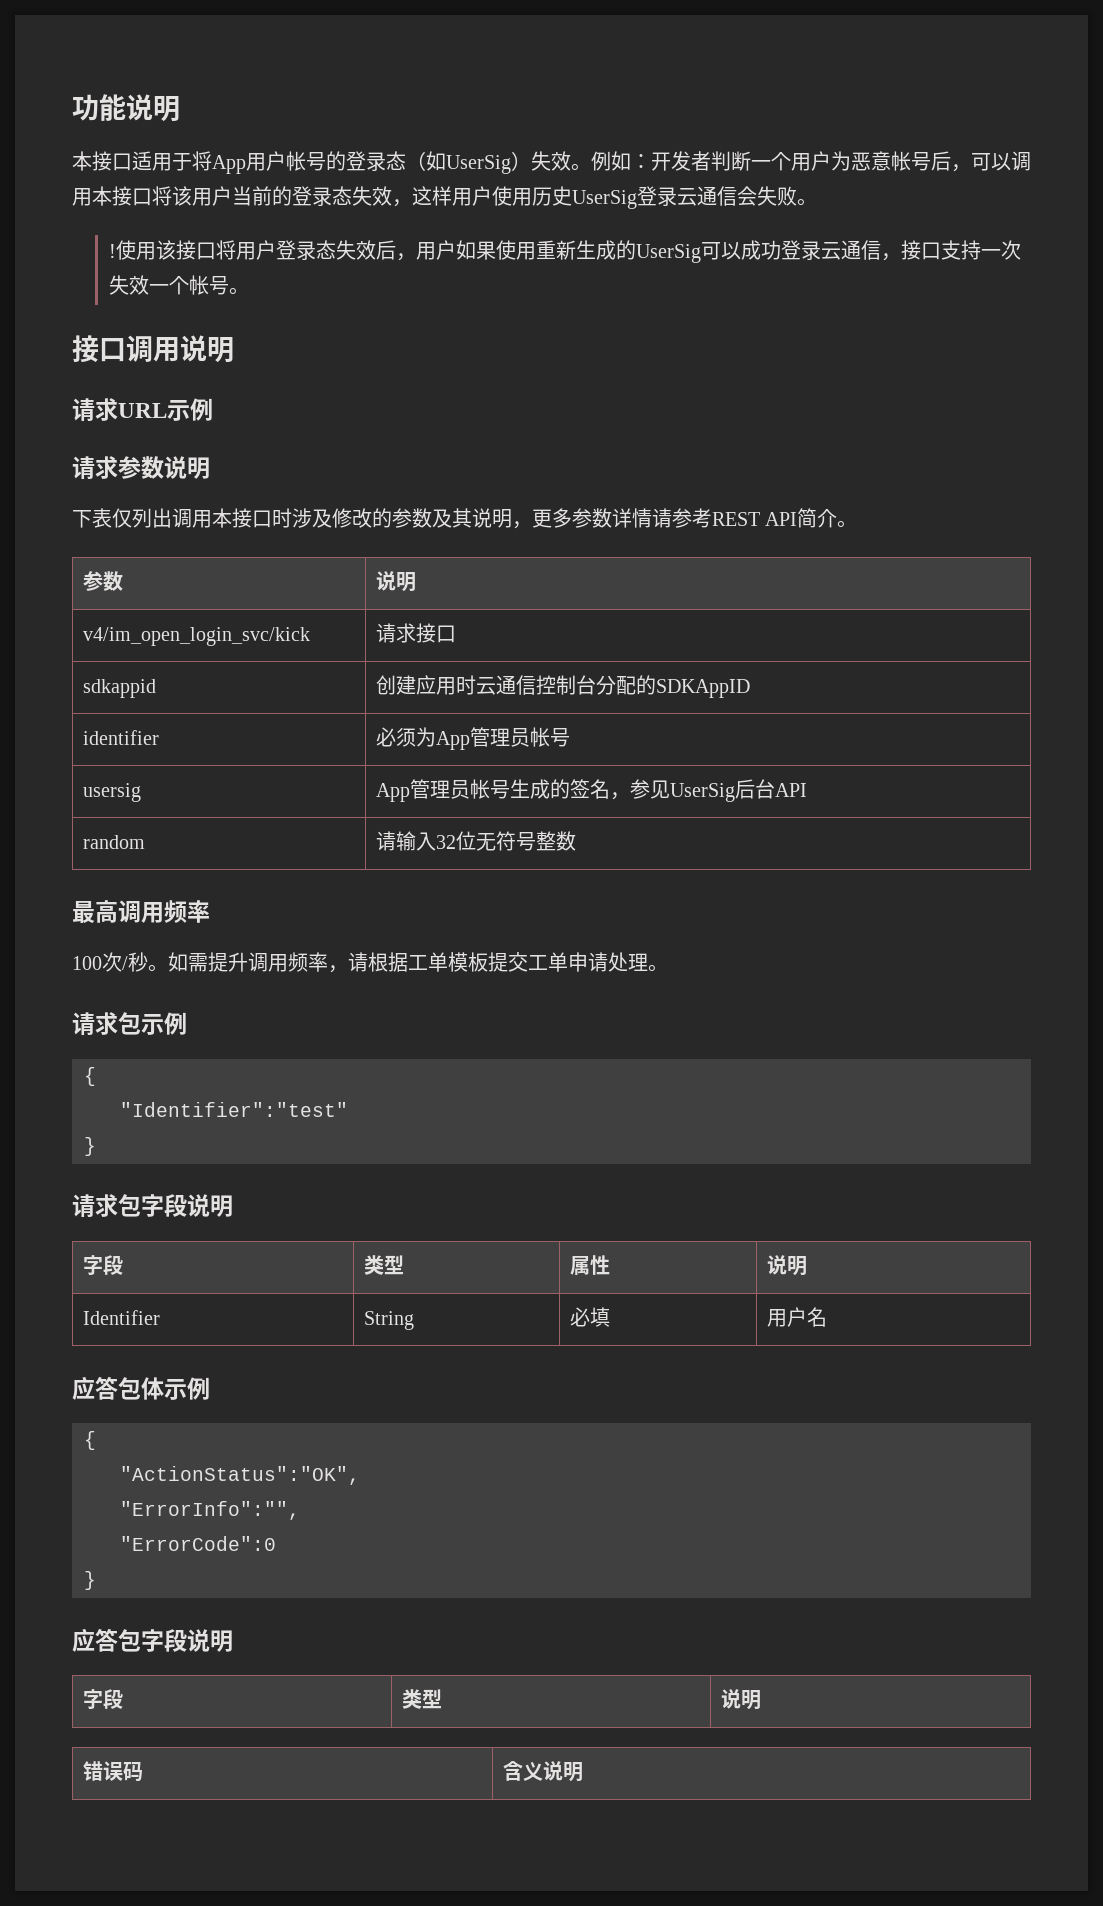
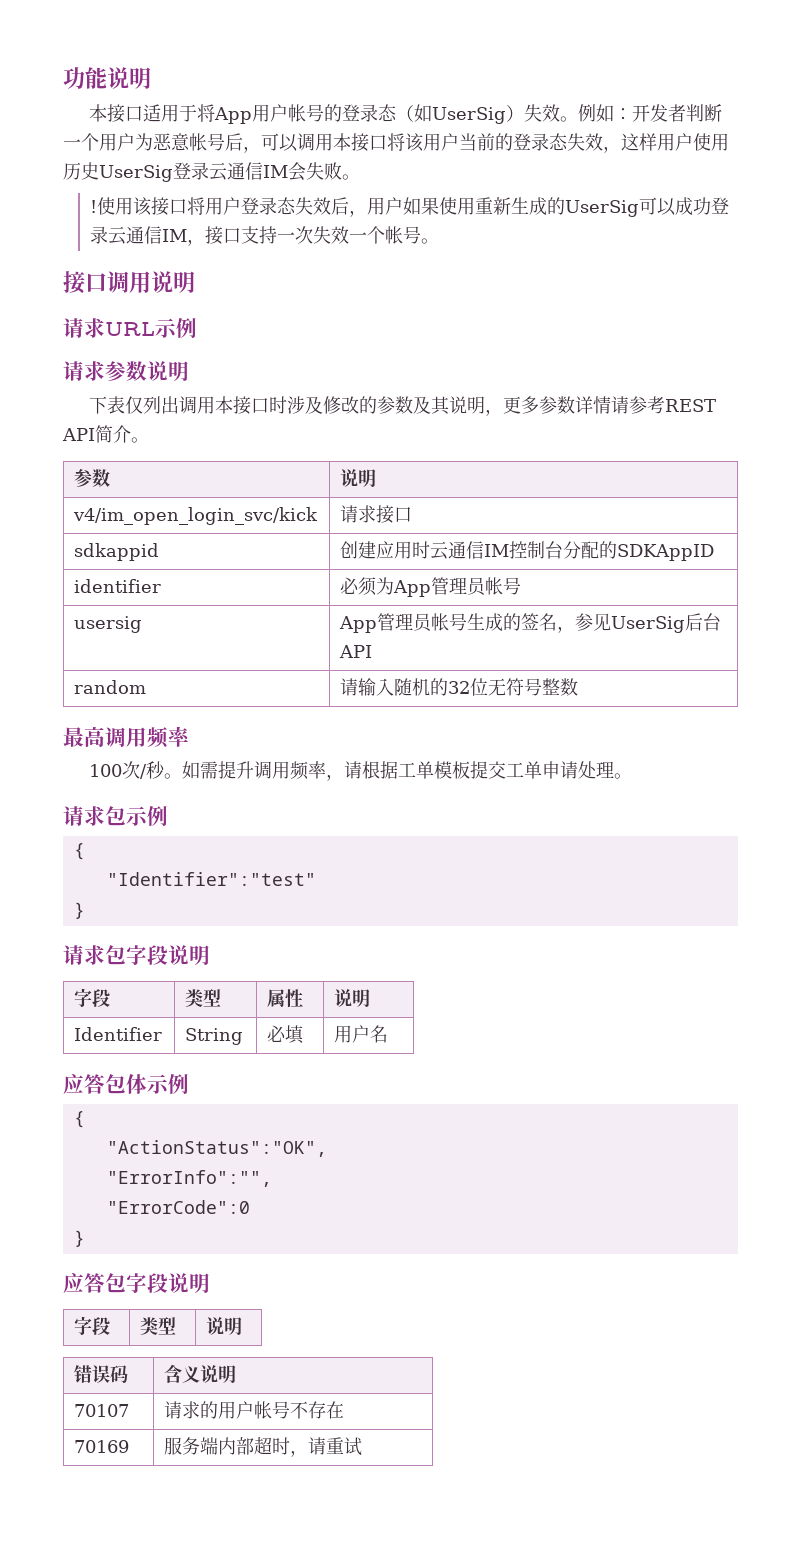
- 例如：开发者判断一个用户为恶意帐号后，可以调用本接口将该用户当前的登录态失效，这样用户使用历史UserSig登录云通信会失败。
+ 例如：开发者判断一个用户为恶意帐号后，可以调用本接口将该用户当前的登录态失效，这样用户使用历史UserSig登录云通信IM会失败。
- 使用该接口将用户登录态失效后，用户如果使用重新生成的UserSig可以成功登录云通信，接口支持一次失效一个帐号。
+ 使用该接口将用户登录态失效后，用户如果使用重新生成的UserSig可以成功登录云通信IM，接口支持一次失效一个帐号。
- sdkappid | 创建应用时云通信控制台分配的SDKAppID
+ sdkappid | 创建应用时云通信IM控制台分配的SDKAppID
- random | 请输入32位无符号整数
+ random | 请输入随机的32位无符号整数
+ 70107 | 请求的用户帐号不存在
+ 70169 | 服务端内部超时，请重试

